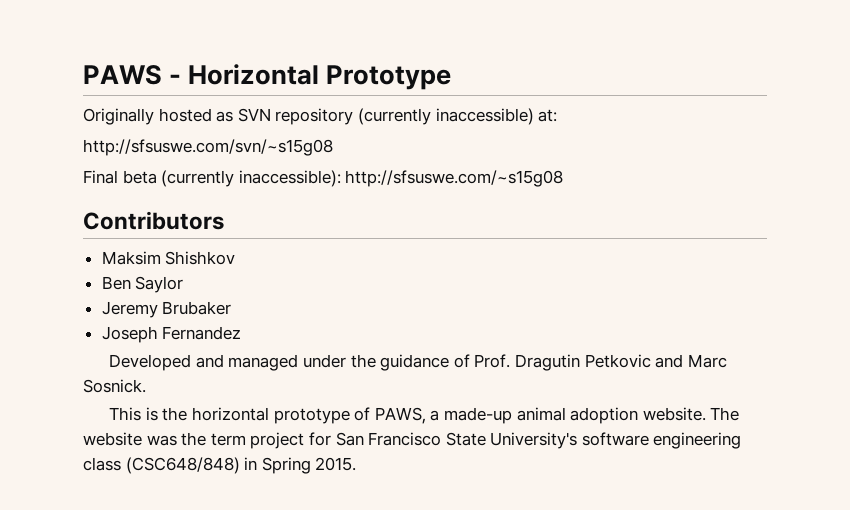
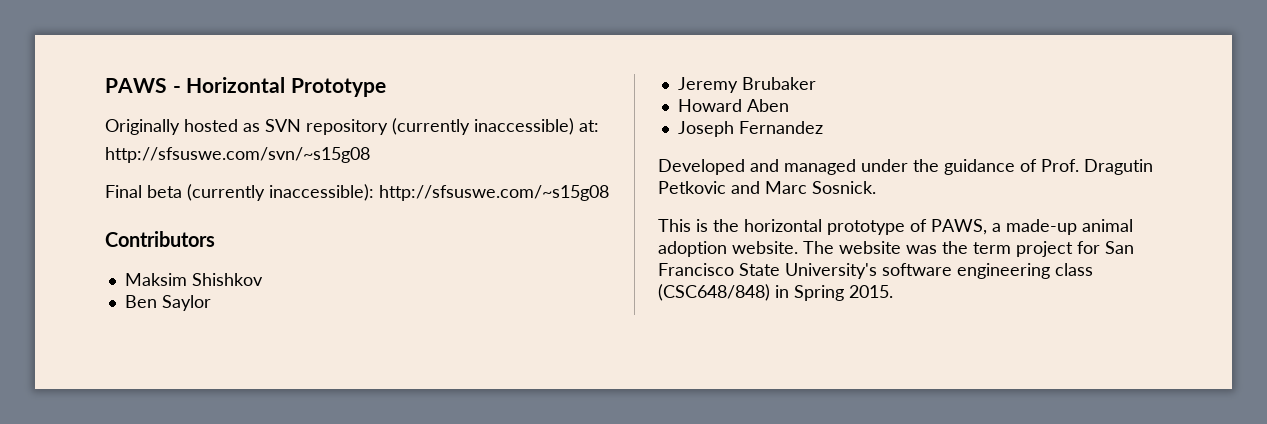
+ Howard Aben

